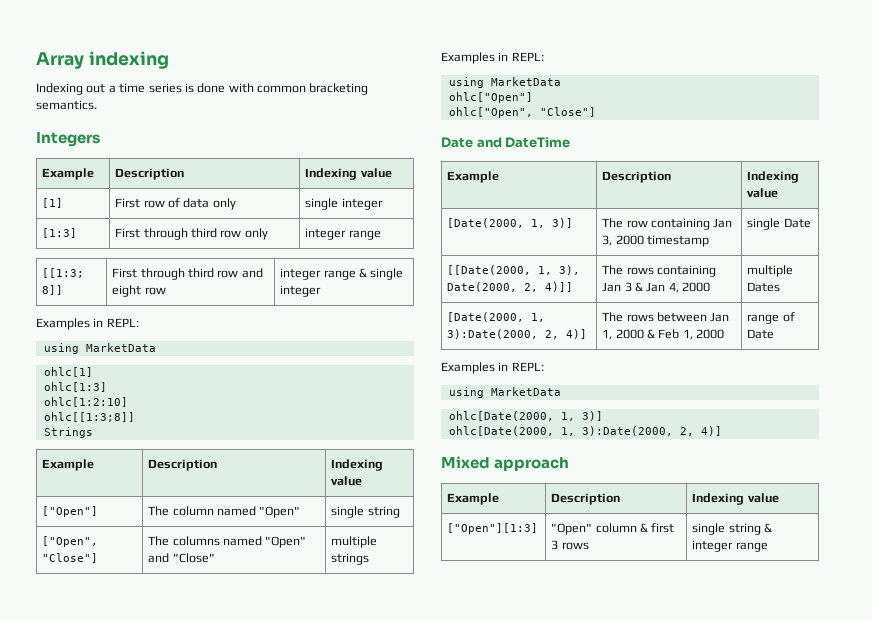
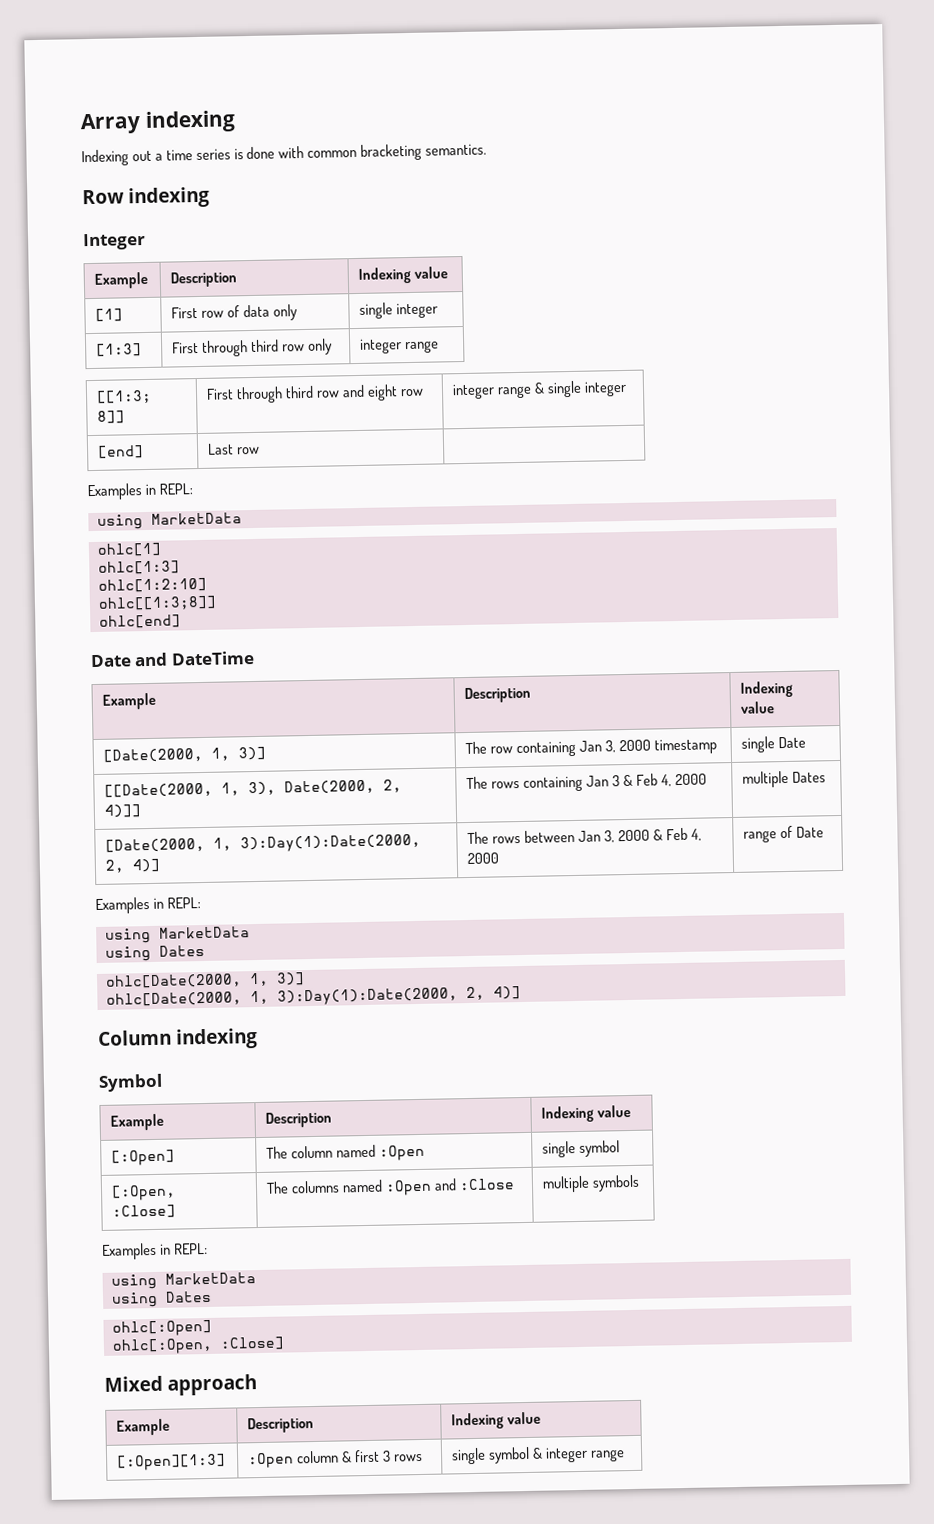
- Integers
+ Row indexing
+ Integer
+ [end] | Last row |
- Strings
- Example | Description | Indexing value
- ["Open"] | The column named "Open" | single string
- ["Open", "Close"] | The columns named "Open" and "Close" | multiple strings
- Examples in REPL:
- using MarketData
- ohlc["Open"]
- ohlc["Open", "Close"]
+ ohlc[end]
- [[Date(2000, 1, 3), Date(2000, 2, 4)]] | The rows containing Jan 3 & Jan 4, 2000 | multiple Dates
+ [[Date(2000, 1, 3), Date(2000, 2, 4)]] | The rows containing Jan 3 & Feb 4, 2000 | multiple Dates
- [Date(2000, 1, 3):Date(2000, 2, 4)] | The rows between Jan 1, 2000 & Feb 1, 2000 | range of Date
+ [Date(2000, 1, 3):Day(1):Date(2000, 2, 4)] | The rows between Jan 3, 2000 & Feb 4, 2000 | range of Date
  Examples in REPL:
  using MarketData
+ using Dates
- ohlc[Date(2000, 1, 3):Date(2000, 2, 4)]
+ ohlc[Date(2000, 1, 3):Day(1):Date(2000, 2, 4)]
+ Column indexing
+ Symbol
+ Example | Description | Indexing value
+ [:Open] | The column named :Open | single symbol
+ [:Open, :Close] | The columns named :Open and :Close | multiple symbols
+ Examples in REPL:
+ using MarketData
+ using Dates
+ ohlc[:Open]
+ ohlc[:Open, :Close]
- ["Open"][1:3] | "Open" column & first 3 rows | single string & integer range
+ [:Open][1:3] | :Open column & first 3 rows | single symbol & integer range

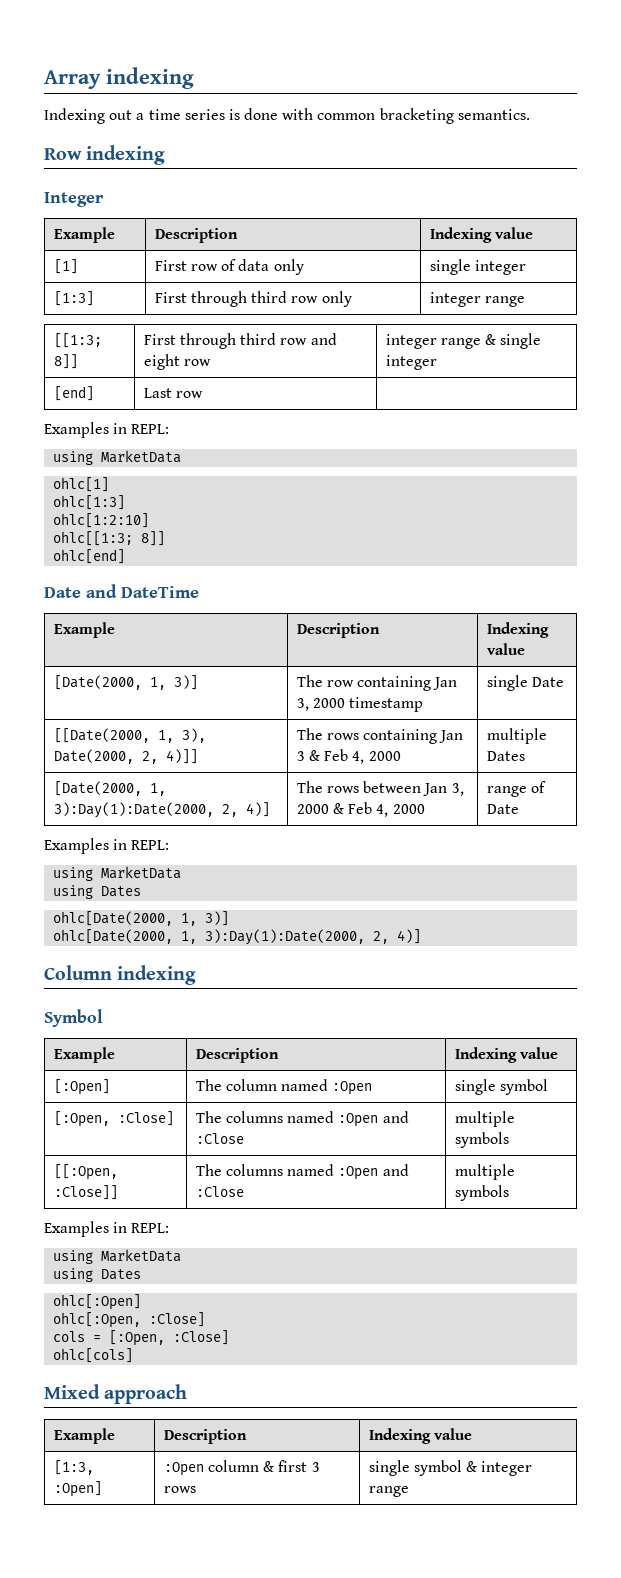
- ohlc[[1:3;8]]
+ ohlc[[1:3; 8]]
+ [[:Open, :Close]] | The columns named :Open and :Close | multiple symbols
+ cols = [:Open, :Close]
+ ohlc[cols]
- [:Open][1:3] | :Open column & first 3 rows | single symbol & integer range
+ [1:3, :Open] | :Open column & first 3 rows | single symbol & integer range

